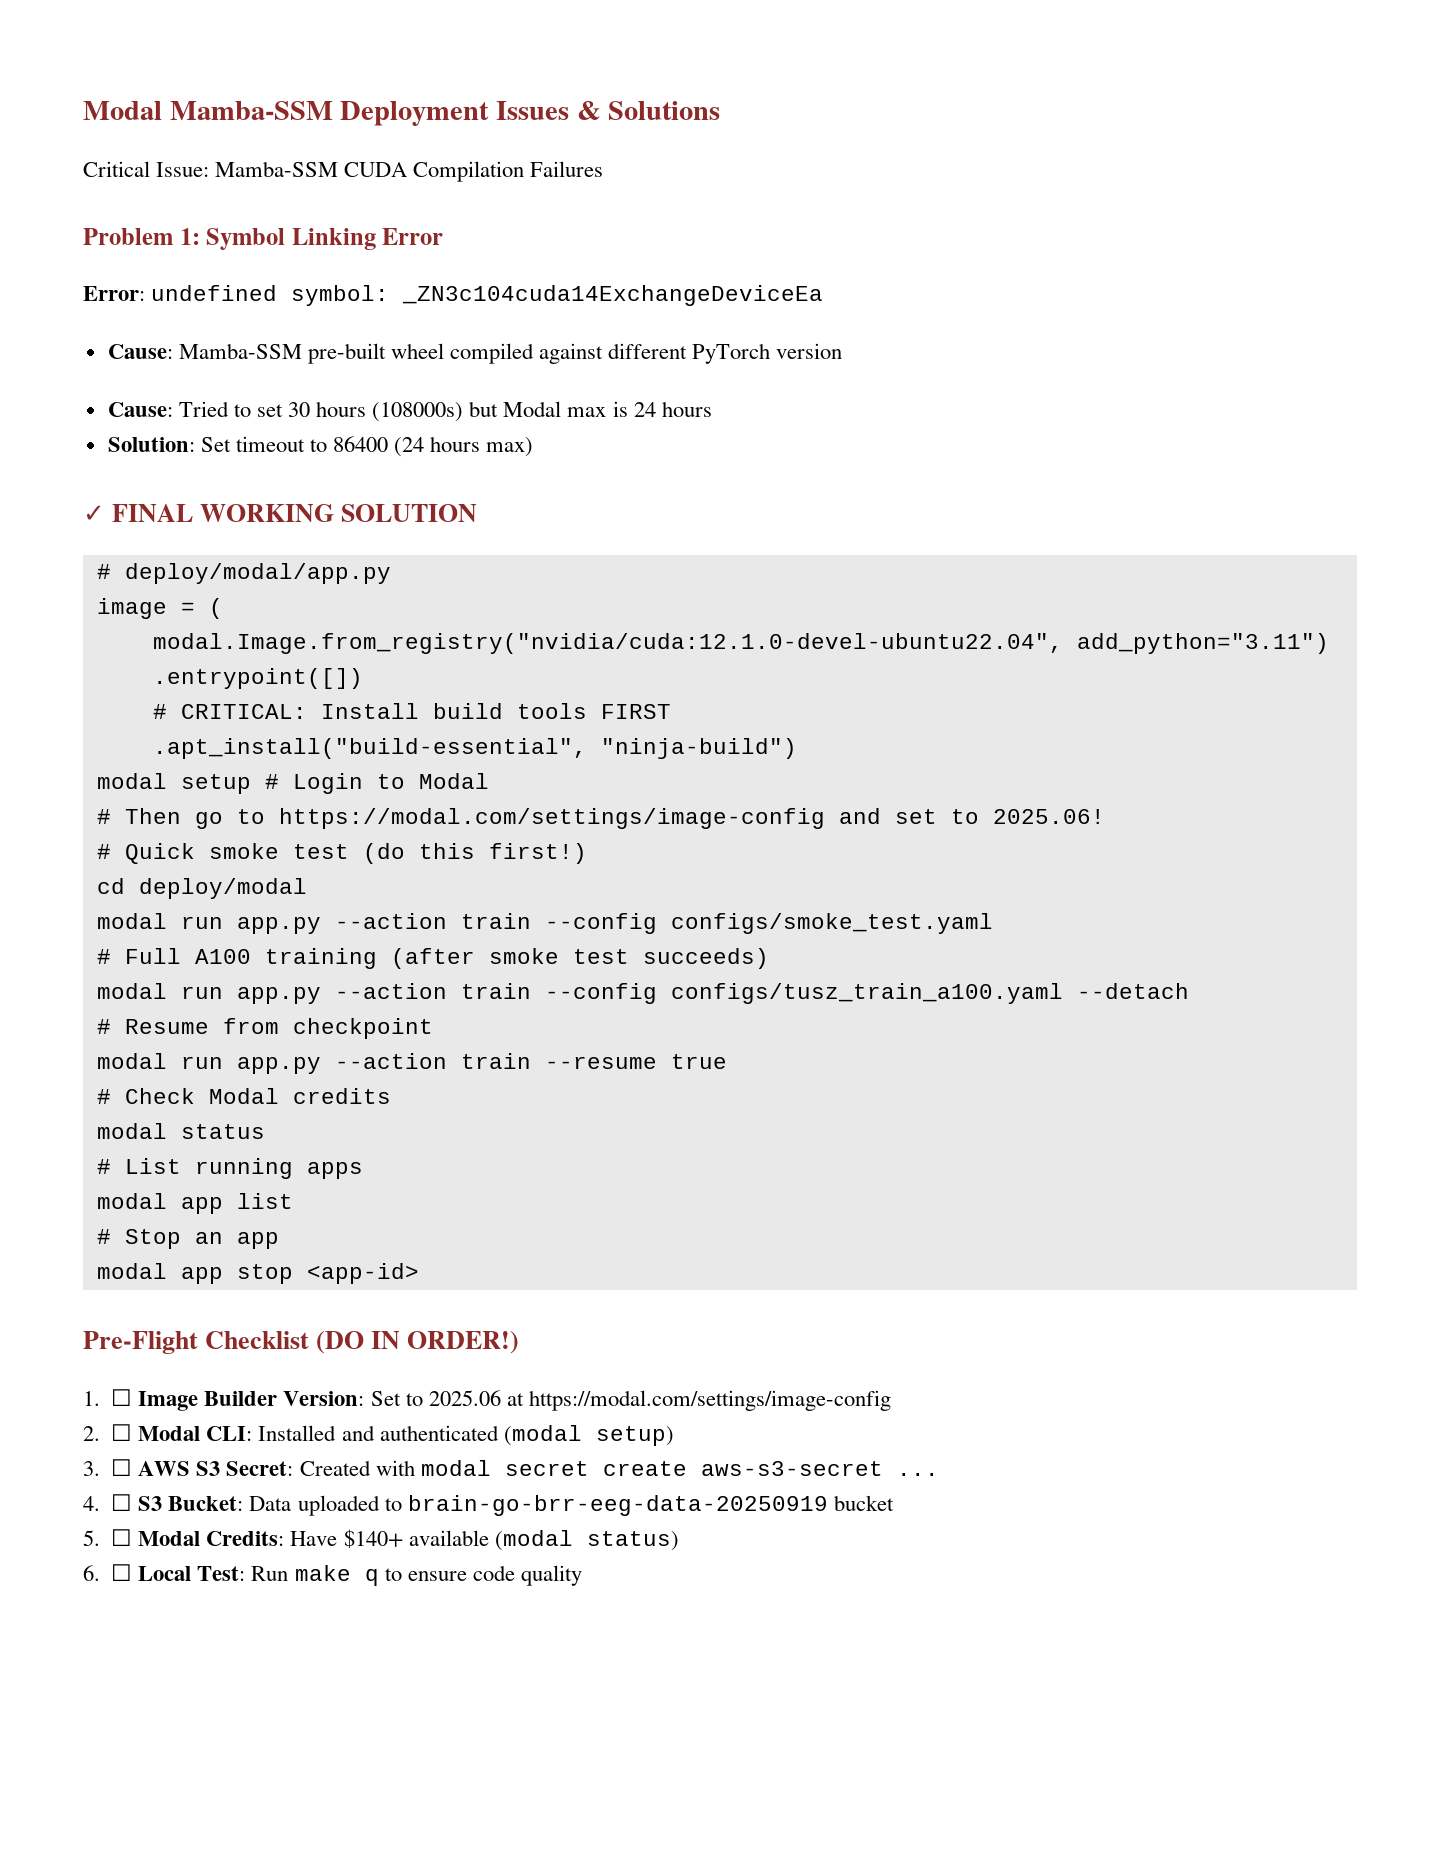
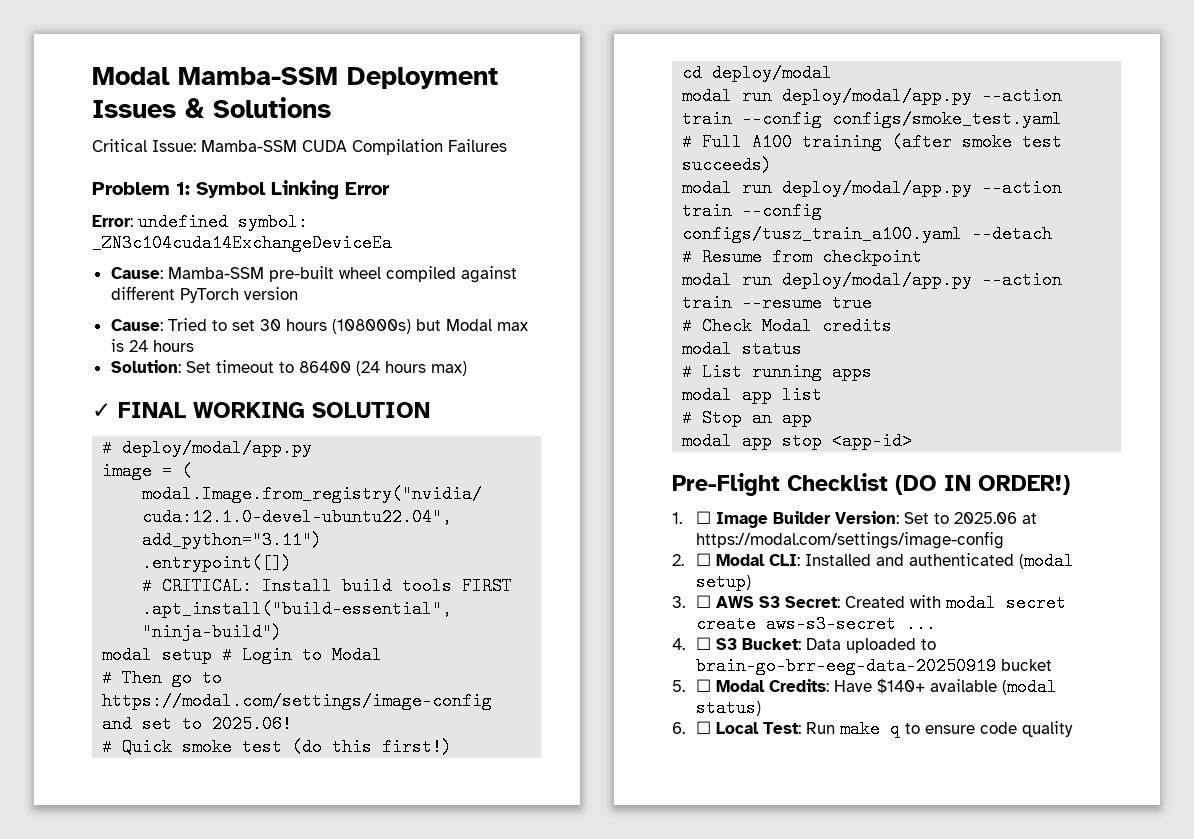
- modal run app.py --action train --config configs/smoke_test.yaml
+ modal run deploy/modal/app.py --action train --config configs/smoke_test.yaml
- modal run app.py --action train --config configs/tusz_train_a100.yaml --detach
+ modal run deploy/modal/app.py --action train --config configs/tusz_train_a100.yaml --detach
- modal run app.py --action train --resume true
+ modal run deploy/modal/app.py --action train --resume true

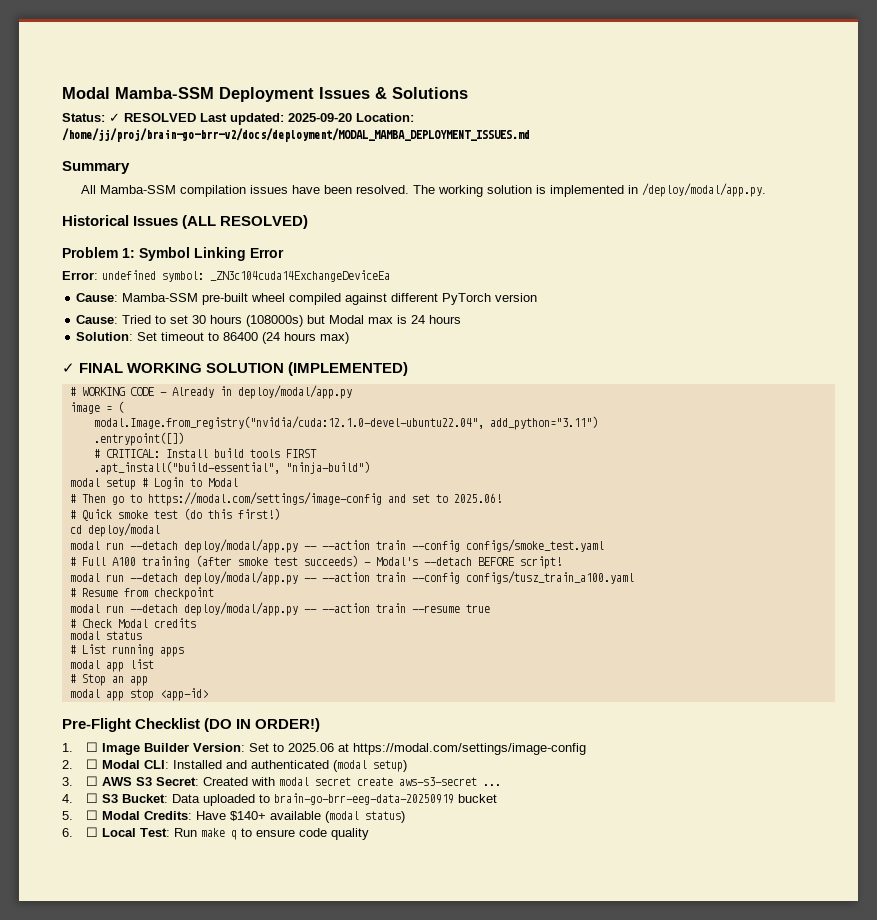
- Critical Issue: Mamba-SSM CUDA Compilation Failures
+ Status: ✓ RESOLVED Last updated: 2025-09-20 Location: /home/jj/proj/brain-go-brr-v2/docs/deployment/MODAL_MAMBA_DEPLOYMENT_ISSUES.md
+ Summary
+ All Mamba-SSM compilation issues have been resolved. The working solution is implemented in /deploy/modal/app.py.
+ Historical Issues (ALL RESOLVED)
- ✓ FINAL WORKING SOLUTION
- # deploy/modal/app.py
+ ✓ FINAL WORKING SOLUTION (IMPLEMENTED)
+ # WORKING CODE - Already in deploy/modal/app.py
- modal run deploy/modal/app.py --action train --config configs/smoke_test.yaml
+ modal run --detach deploy/modal/app.py -- --action train --config configs/smoke_test.yaml
- # Full A100 training (after smoke test succeeds)
- modal run deploy/modal/app.py --action train --config configs/tusz_train_a100.yaml --detach
+ # Full A100 training (after smoke test succeeds) - Modal's --detach BEFORE script!
+ modal run --detach deploy/modal/app.py -- --action train --config configs/tusz_train_a100.yaml
- modal run deploy/modal/app.py --action train --resume true
+ modal run --detach deploy/modal/app.py -- --action train --resume true

